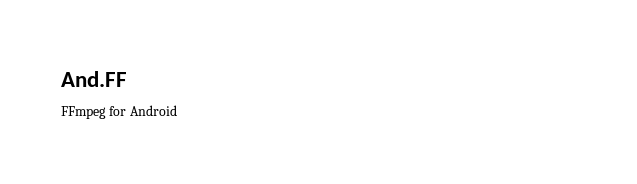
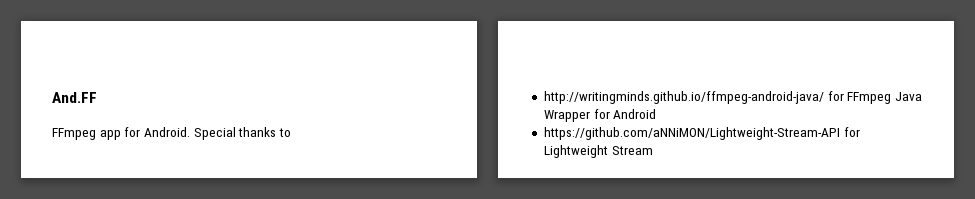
- FFmpeg for Android
+ FFmpeg app for Android. Special thanks to
+ http://writingminds.github.io/ffmpeg-android-java/ for FFmpeg Java Wrapper for Android
+ https://github.com/aNNiMON/Lightweight-Stream-API for Lightweight Stream

